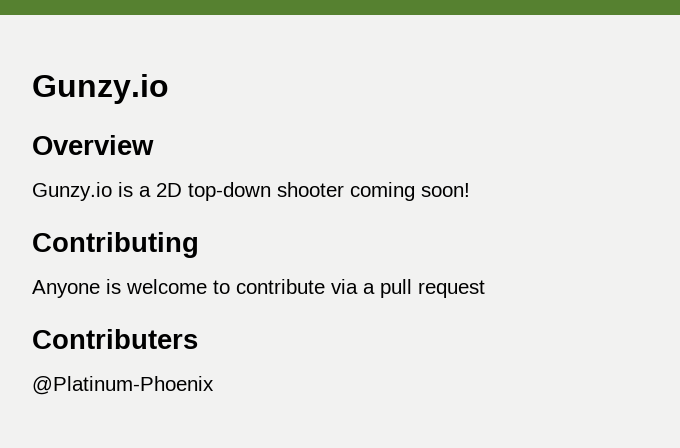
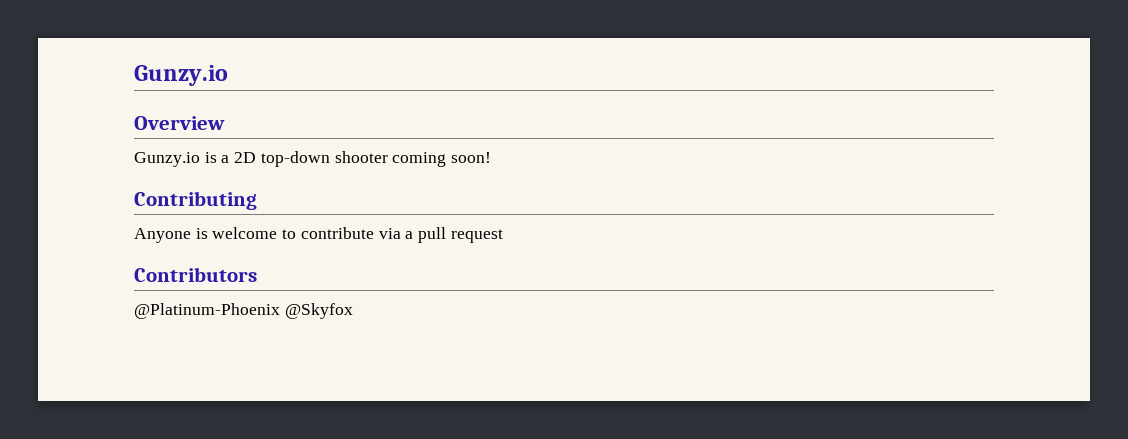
- Contributers
+ Contributors
- @Platinum-Phoenix
+ @Platinum-Phoenix @Skyfox

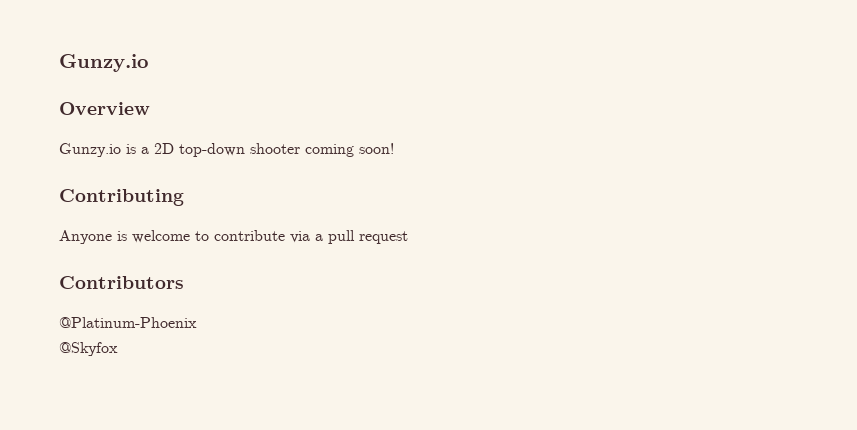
- @Platinum-Phoenix @Skyfox
+ @Platinum-Phoenix
+ @Skyfox

